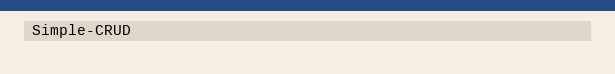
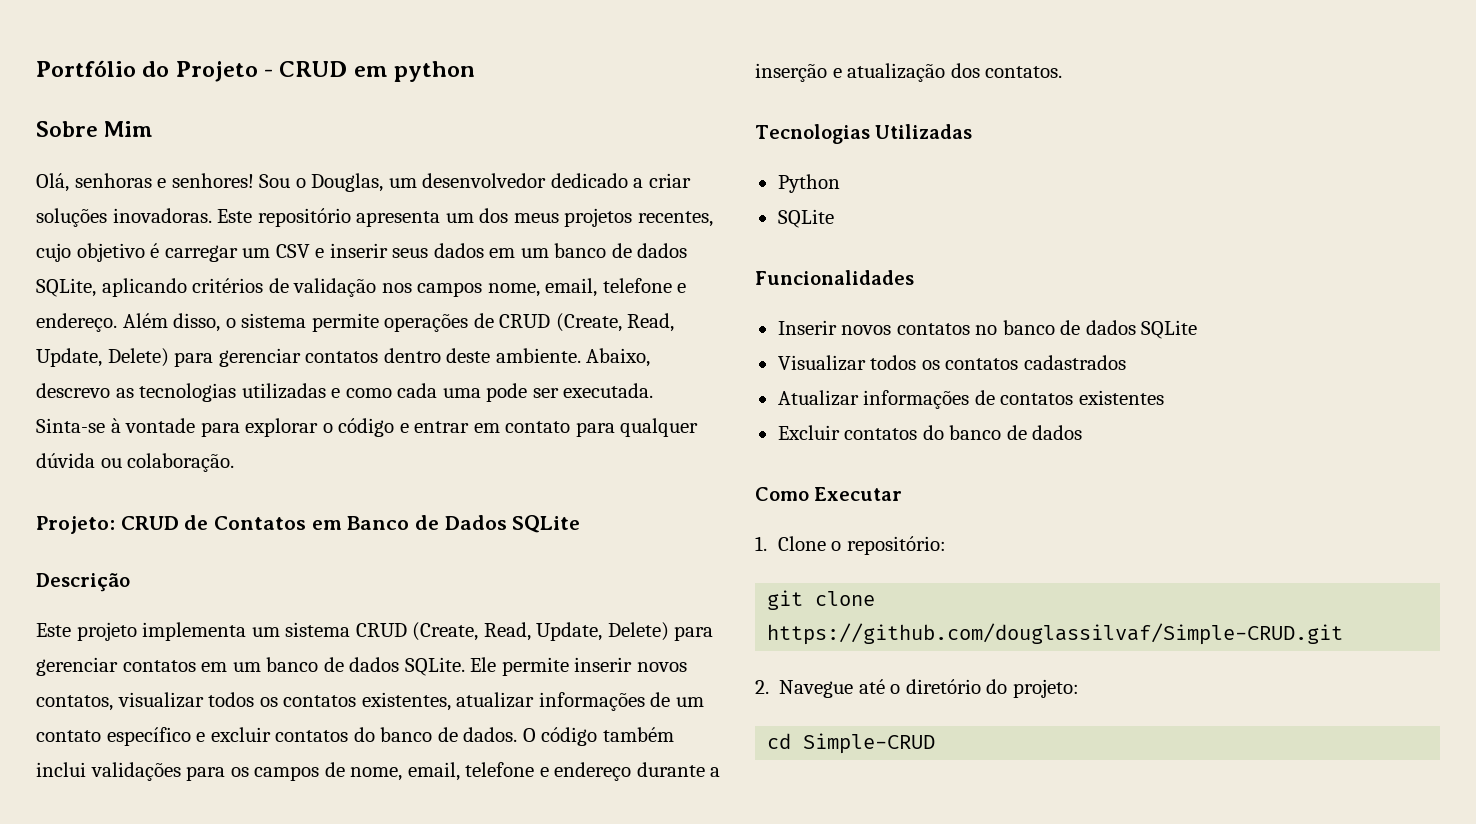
- Simple-CRUD
+ Portfólio do Projeto - CRUD em python
+ Sobre Mim
+ Olá, senhoras e senhores! Sou o Douglas, um desenvolvedor dedicado a criar soluções inovadoras. Este repositório apresenta um dos meus projetos recentes, cujo objetivo é carregar um CSV e inserir seus dados em um banco de dados SQLite, aplicando critérios de validação nos campos nome, email, telefone e endereço. Além disso, o sistema permite operações de CRUD (Create, Read, Update, Delete) para gerenciar contatos dentro deste ambiente. Abaixo, descrevo as tecnologias utilizadas e como cada uma pode ser executada. Sinta-se à vontade para explorar o código e entrar em contato para qualquer dúvida ou colaboração.
+ Projeto: CRUD de Contatos em Banco de Dados SQLite
+ Descrição
+ Este projeto implementa um sistema CRUD (Create, Read, Update, Delete) para gerenciar contatos em um banco de dados SQLite. Ele permite inserir novos contatos, visualizar todos os contatos existentes, atualizar informações de um contato específico e excluir contatos do banco de dados. O código também inclui validações para os campos de nome, email, telefone e endereço durante a inserção e atualização dos contatos.
+ Tecnologias Utilizadas
+ Python
+ SQLite
+ Funcionalidades
+ Inserir novos contatos no banco de dados SQLite
+ Visualizar todos os contatos cadastrados
+ Atualizar informações de contatos existentes
+ Excluir contatos do banco de dados
+ Como Executar
+ 1. Clone o repositório:
+ git clone https://github.com/douglassilvaf/Simple-CRUD.git
+ 2. Navegue até o diretório do projeto:
+ cd Simple-CRUD

